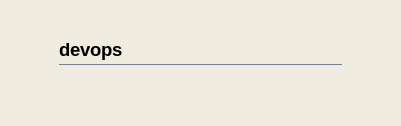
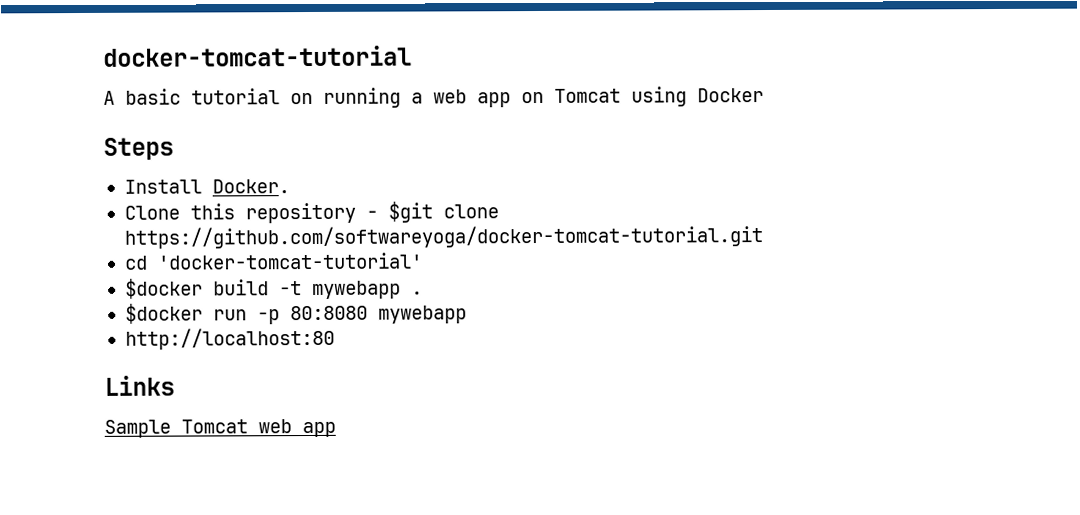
- devops
+ docker-tomcat-tutorial
+ A basic tutorial on running a web app on Tomcat using Docker
+ Steps
+ Install Docker.
+ Clone this repository - $git clone https://github.com/softwareyoga/docker-tomcat-tutorial.git
+ cd 'docker-tomcat-tutorial'
+ $docker build -t mywebapp .
+ $docker run -p 80:8080 mywebapp
+ http://localhost:80
+ Links
+ Sample Tomcat web app

